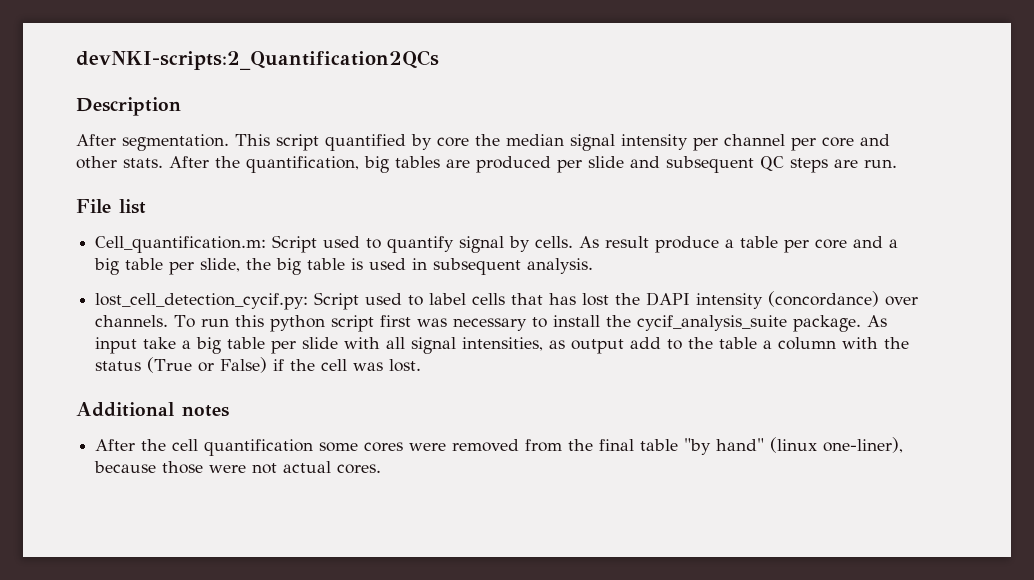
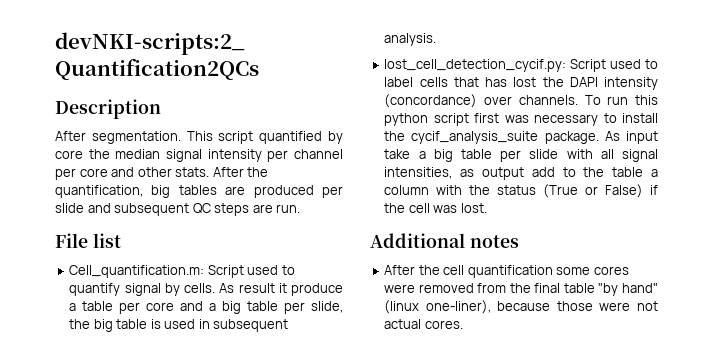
- As result produce a table per core and a big table per slide, the big table is used in subsequent analysis.
+ As result it produce a table per core and a big table per slide, the big table is used in subsequent analysis.

